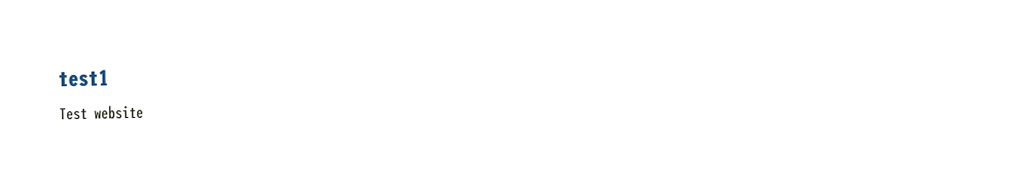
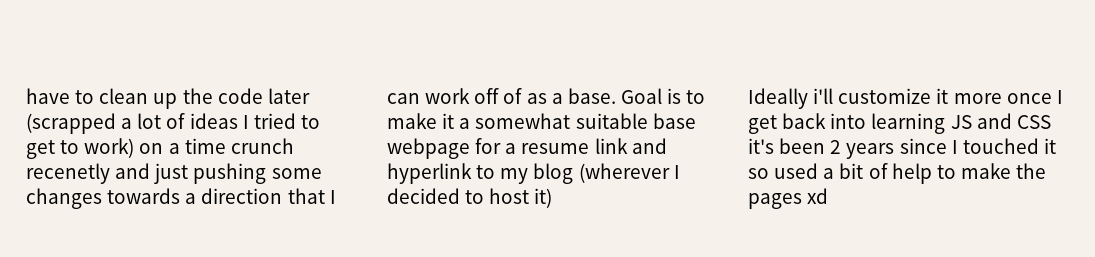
- test1
- Test website
+ have to clean up the code later (scrapped a lot of ideas I tried to get to work) on a time crunch recenetly and just pushing some changes towards a direction that I can work off of as a base. Goal is to make it a somewhat suitable base webpage for a resume link and hyperlink to my blog (wherever I decided to host it)
+ Ideally i'll customize it more once I get back into learning JS and CSS it's been 2 years since I touched it so used a bit of help to make the pages xd

